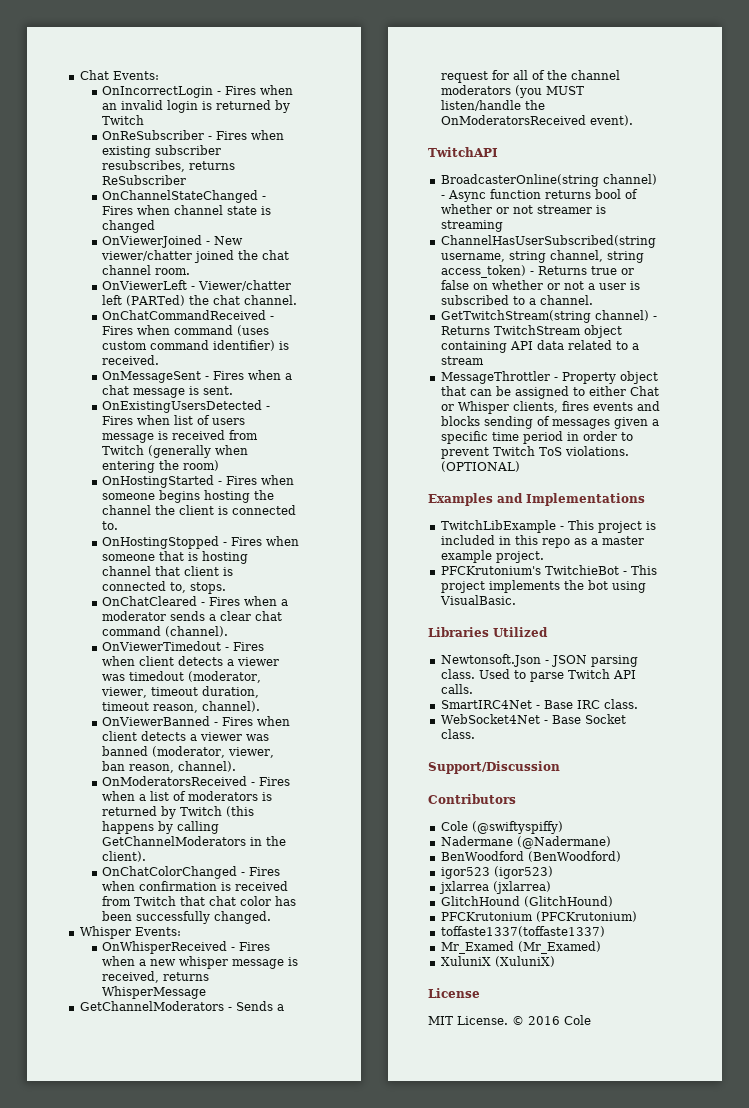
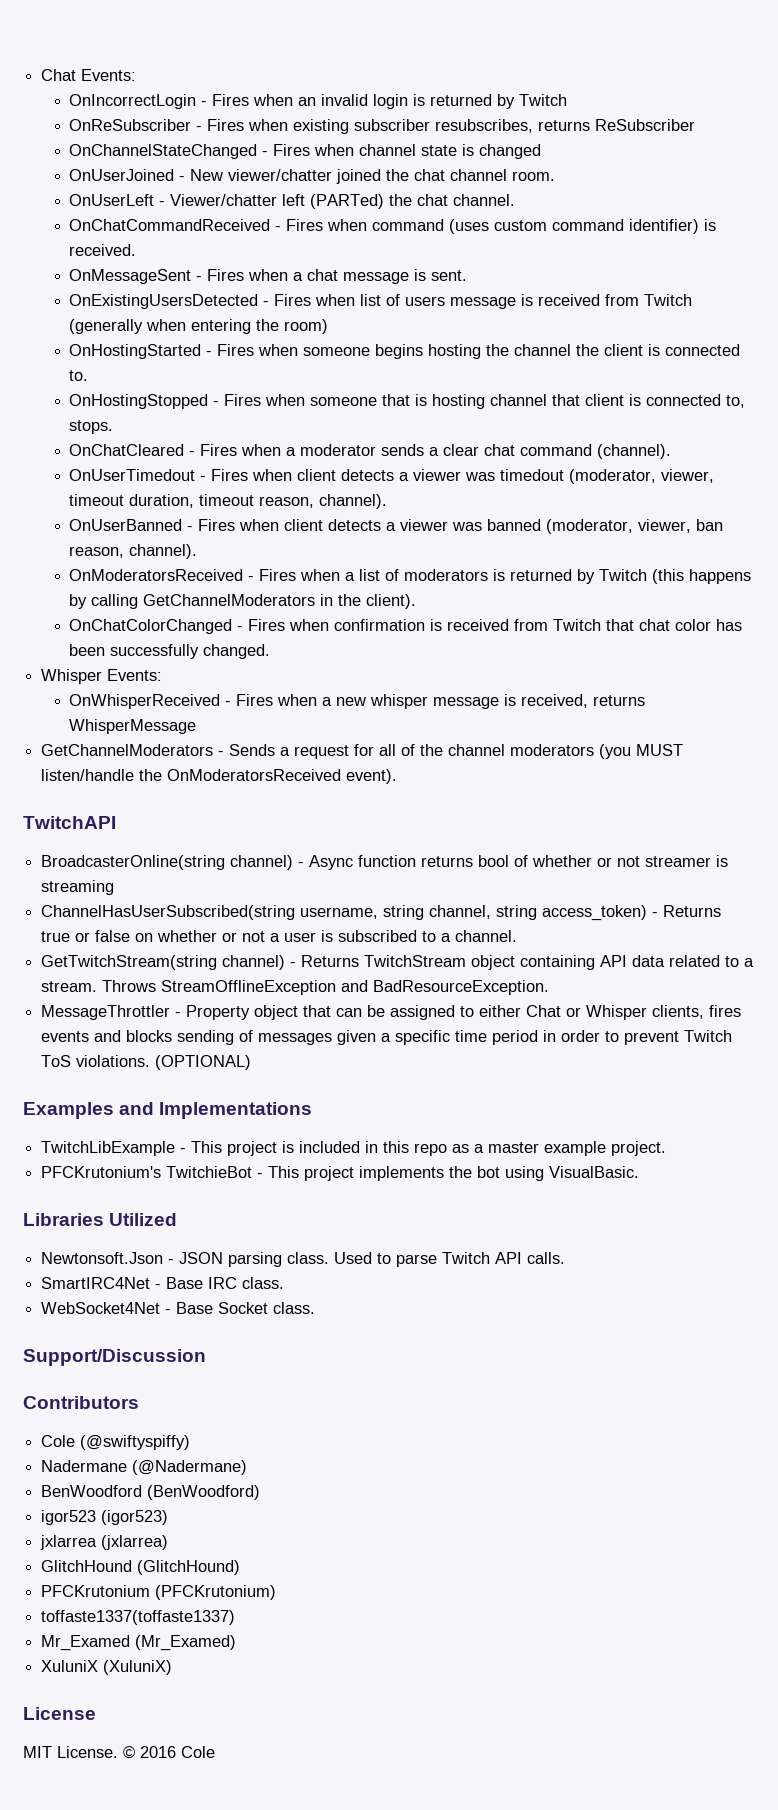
- OnViewerJoined - New viewer/chatter joined the chat channel room.
+ OnUserJoined - New viewer/chatter joined the chat channel room.
- OnViewerLeft - Viewer/chatter left (PARTed) the chat channel.
+ OnUserLeft - Viewer/chatter left (PARTed) the chat channel.
- OnViewerTimedout - Fires when client detects a viewer was timedout (moderator, viewer, timeout duration, timeout reason, channel).
+ OnUserTimedout - Fires when client detects a viewer was timedout (moderator, viewer, timeout duration, timeout reason, channel).
- OnViewerBanned - Fires when client detects a viewer was banned (moderator, viewer, ban reason, channel).
+ OnUserBanned - Fires when client detects a viewer was banned (moderator, viewer, ban reason, channel).
- GetTwitchStream(string channel) - Returns TwitchStream object containing API data related to a stream
+ GetTwitchStream(string channel) - Returns TwitchStream object containing API data related to a stream. Throws StreamOfflineException and BadResourceException.

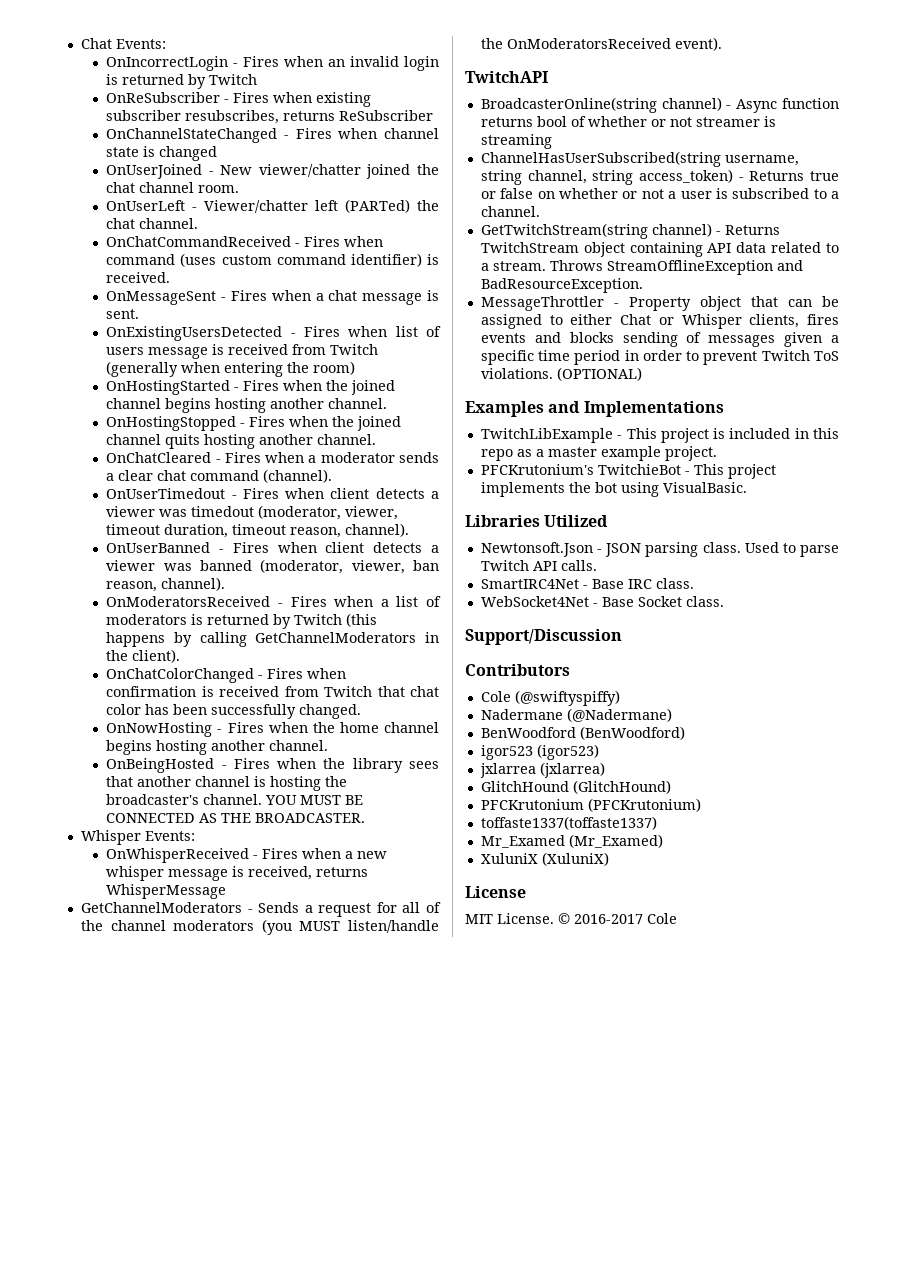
- OnHostingStarted - Fires when someone begins hosting the channel the client is connected to.
- OnHostingStopped - Fires when someone that is hosting channel that client is connected to, stops.
+ OnHostingStarted - Fires when the joined channel begins hosting another channel.
+ OnHostingStopped - Fires when the joined channel quits hosting another channel.
+ OnNowHosting - Fires when the home channel begins hosting another channel.
+ OnBeingHosted - Fires when the library sees that another channel is hosting the broadcaster's channel. YOU MUST BE CONNECTED AS THE BROADCASTER.
- © 2016 Cole
+ © 2016-2017 Cole

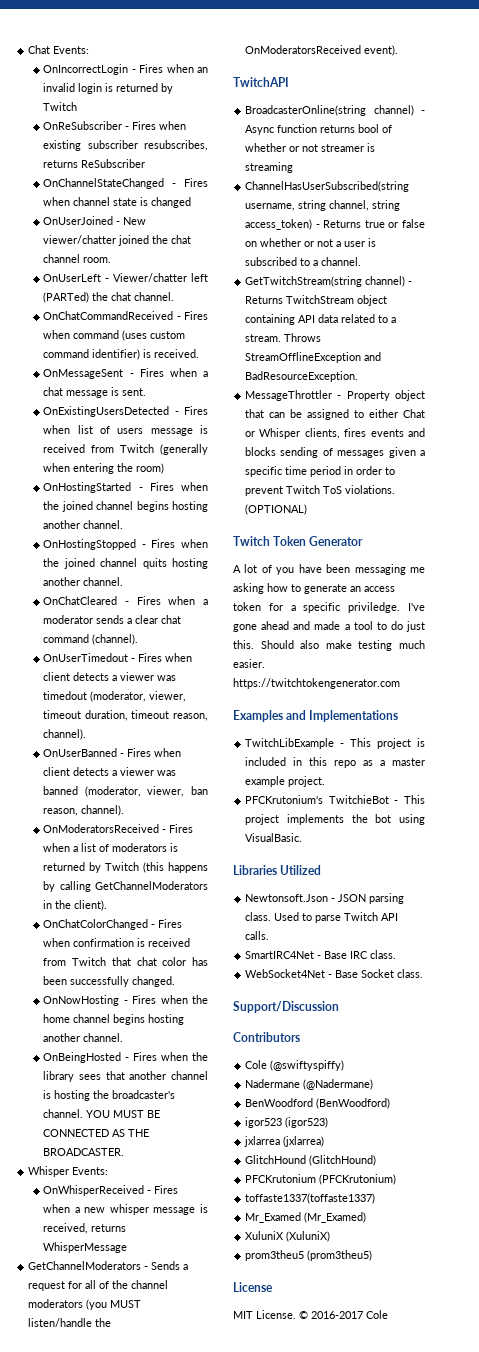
+ Twitch Token Generator
+ A lot of you have been messaging me asking how to generate an access token for a specific priviledge. I've gone ahead and made a tool to do just this. Should also make testing much easier. https://twitchtokengenerator.com
+ prom3theu5 (prom3theu5)

